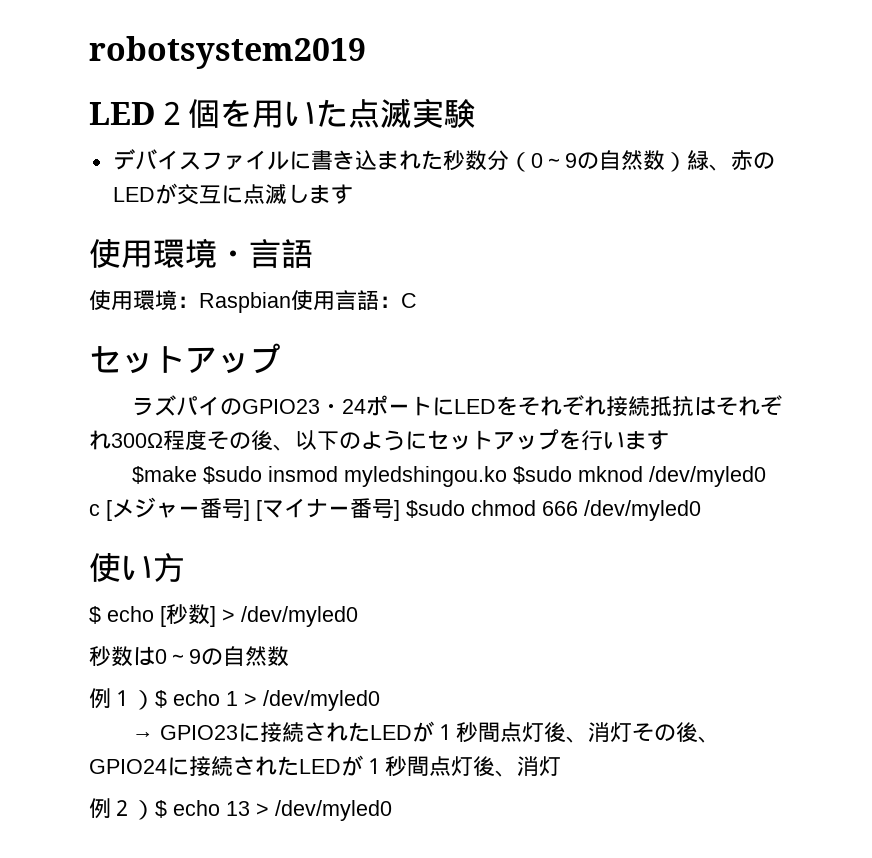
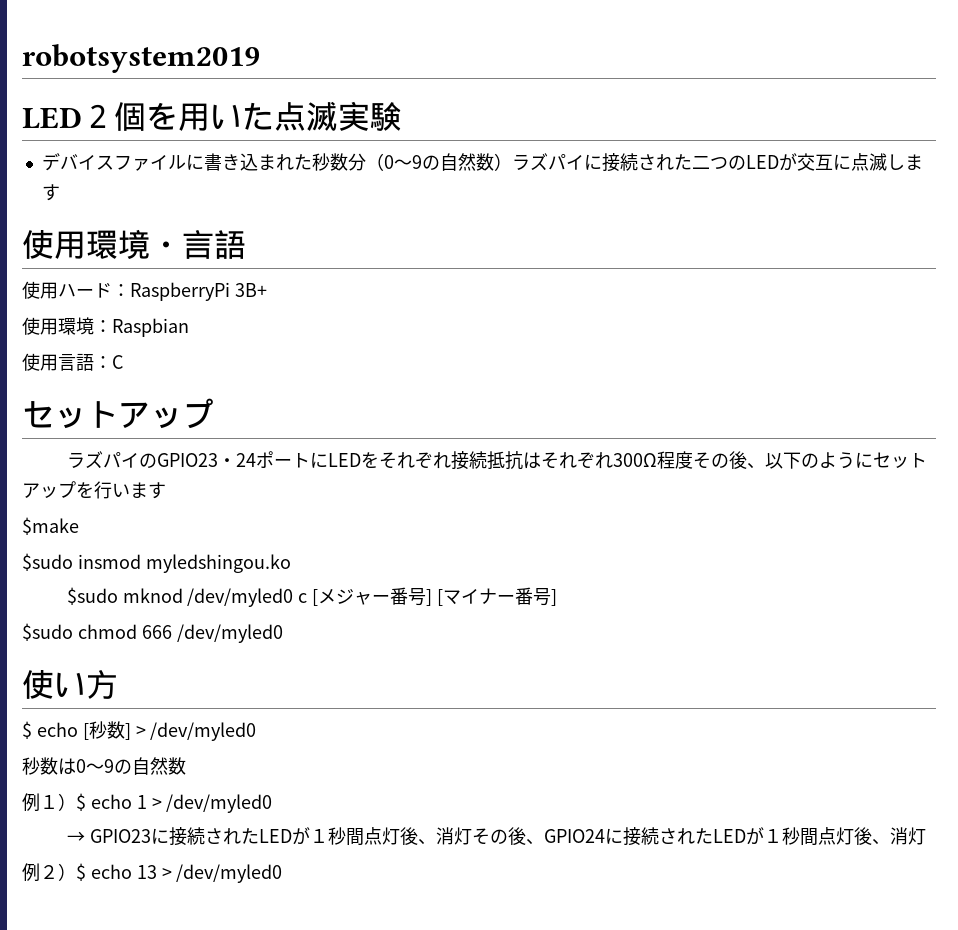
- デバイスファイルに書き込まれた秒数分（0～9の自然数）緑、赤のLEDが交互に点滅します
+ デバイスファイルに書き込まれた秒数分（0～9の自然数）ラズパイに接続された二つのLEDが交互に点滅します
+ 使用ハード：RaspberryPi 3B+
- 使用環境：Raspbian使用言語：C
+ 使用環境：Raspbian
+ 使用言語：C
- $make $sudo insmod myledshingou.ko $sudo mknod /dev/myled0 c [メジャー番号] [マイナー番号] $sudo chmod 666 /dev/myled0
+ $make
+ $sudo insmod myledshingou.ko
+ $sudo mknod /dev/myled0 c [メジャー番号] [マイナー番号]
+ $sudo chmod 666 /dev/myled0

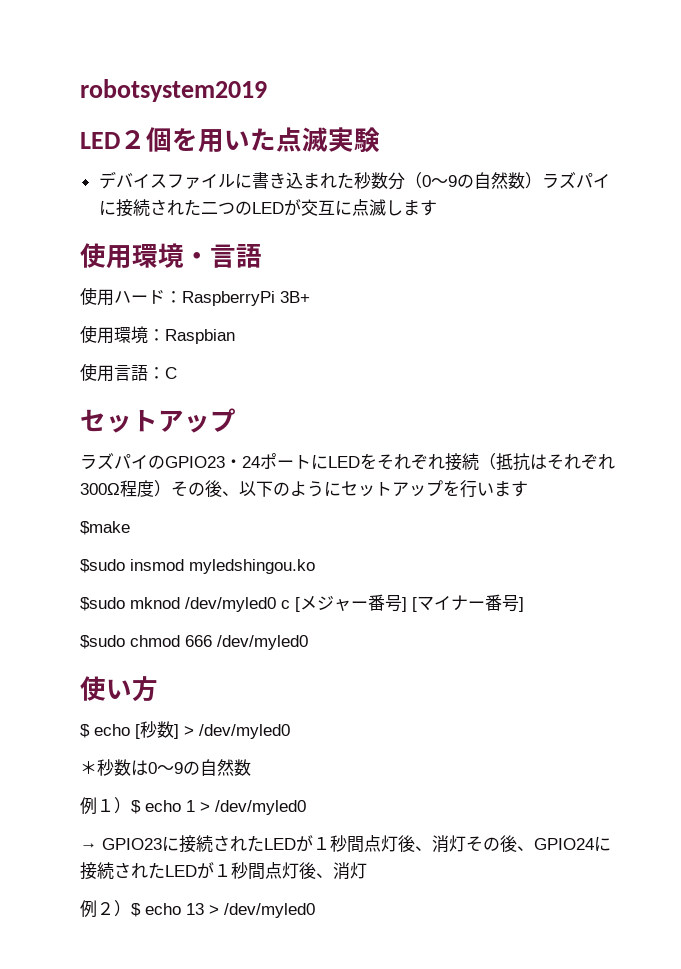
- ラズパイのGPIO23・24ポートにLEDをそれぞれ接続抵抗はそれぞれ300Ω程度その後、以下のようにセットアップを行います
+ ラズパイのGPIO23・24ポートにLEDをそれぞれ接続（抵抗はそれぞれ300Ω程度）その後、以下のようにセットアップを行います
- 秒数は0～9の自然数
+ ＊秒数は0～9の自然数

